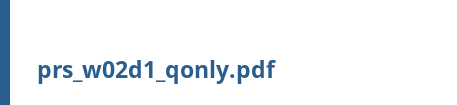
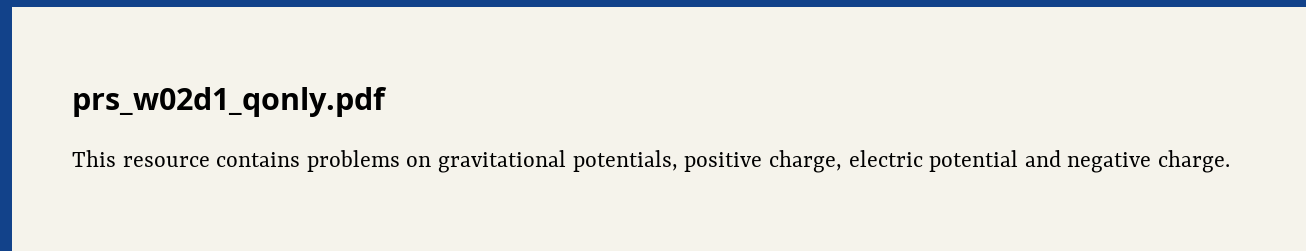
+ This resource contains problems on gravitational potentials, positive charge, electric potential and negative charge.

